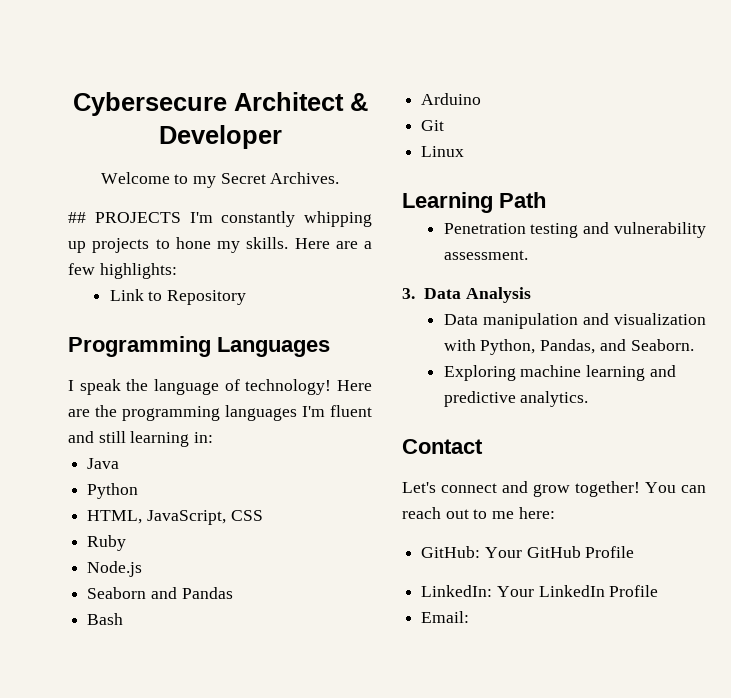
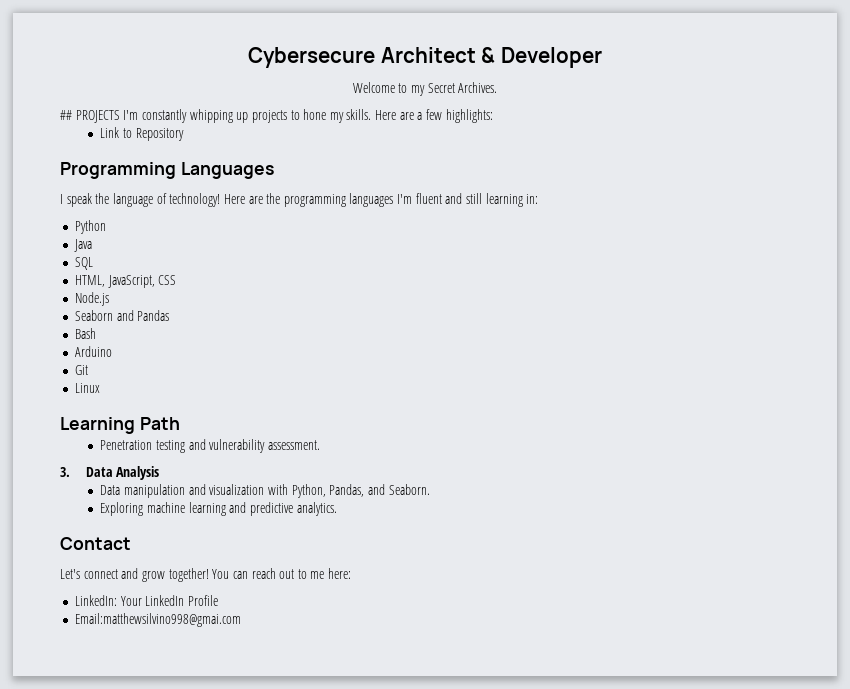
+ Python
- Python
+ SQL
- Ruby
- GitHub: Your GitHub Profile
- Email:
+ Email:matthewsilvino998@gmai.com

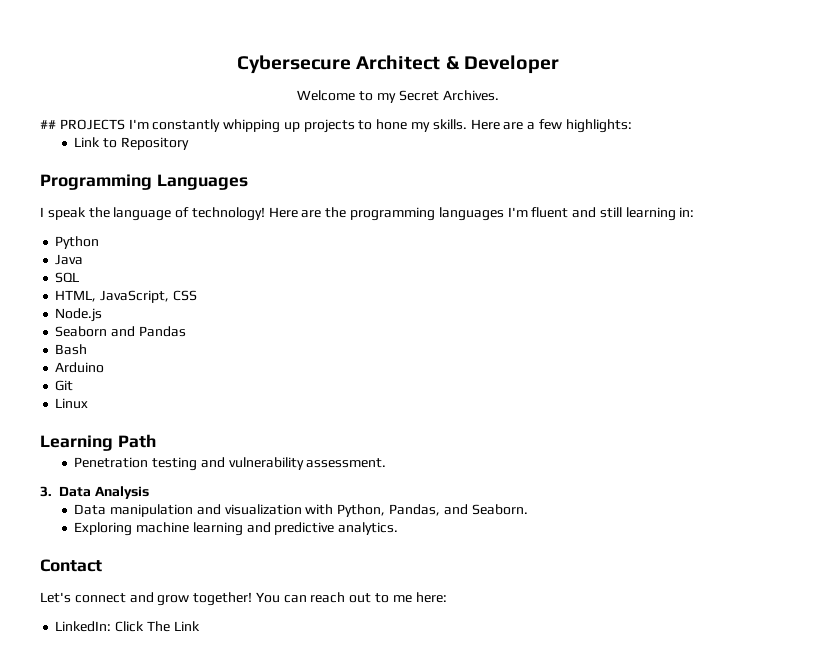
- LinkedIn: Your LinkedIn Profile
- Email:matthewsilvino998@gmai.com
+ LinkedIn: Click The Link

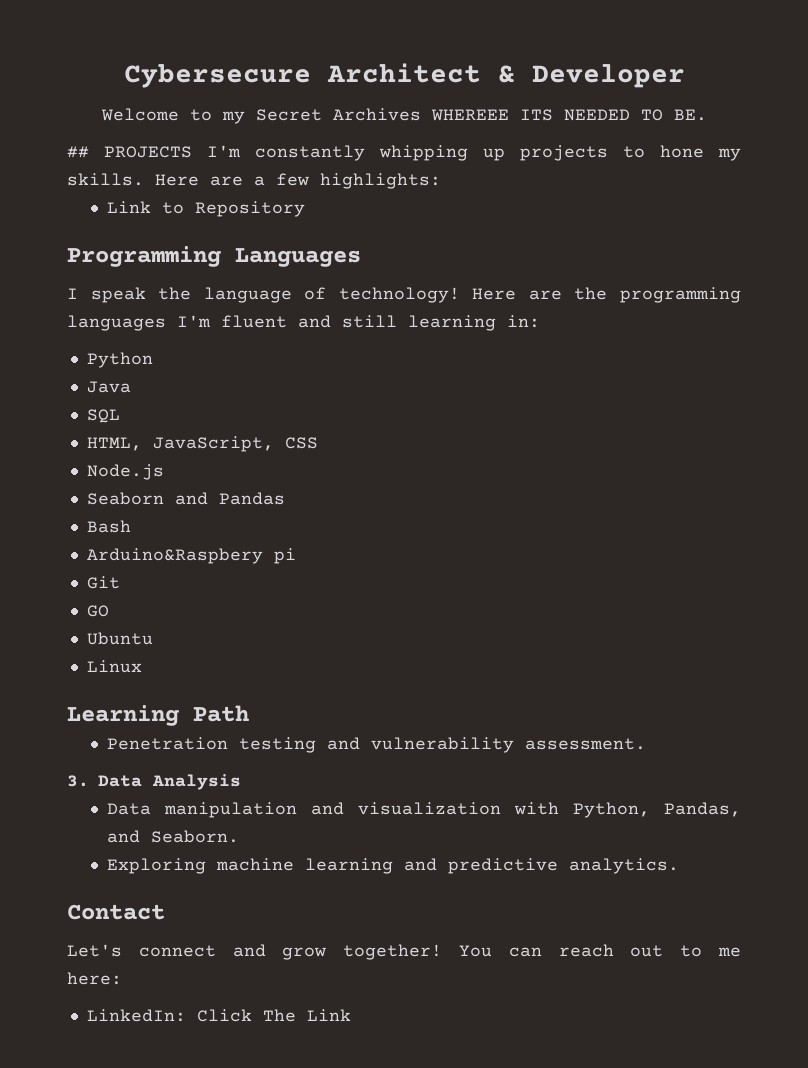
- Welcome to my Secret Archives.
+ Welcome to my Secret Archives WHEREEE ITS NEEDED TO BE.
- Arduino
+ Arduino&Raspbery pi
+ GO
+ Ubuntu

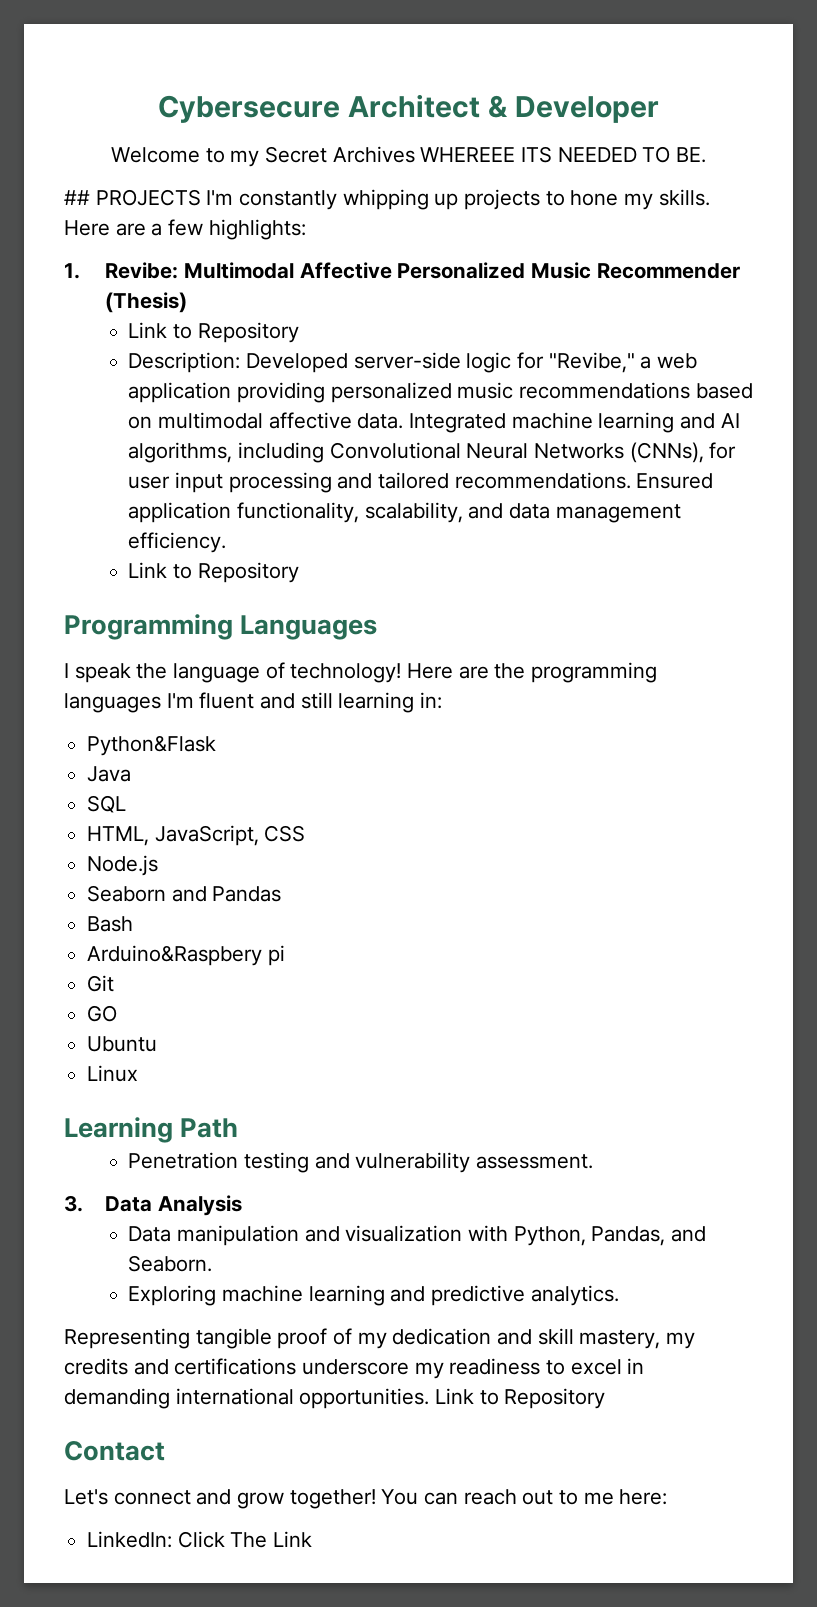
+ 1. Revibe: Multimodal Affective Personalized Music Recommender (Thesis)
+ Link to Repository
+ Description: Developed server-side logic for "Revibe," a web application providing personalized music recommendations based on multimodal affective data. Integrated machine learning and AI algorithms, including Convolutional Neural Networks (CNNs), for user input processing and tailored recommendations. Ensured application functionality, scalability, and data management efficiency.
- Python
+ Python&Flask
+ Representing tangible proof of my dedication and skill mastery, my credits and certifications underscore my readiness to excel in demanding international opportunities. Link to Repository

